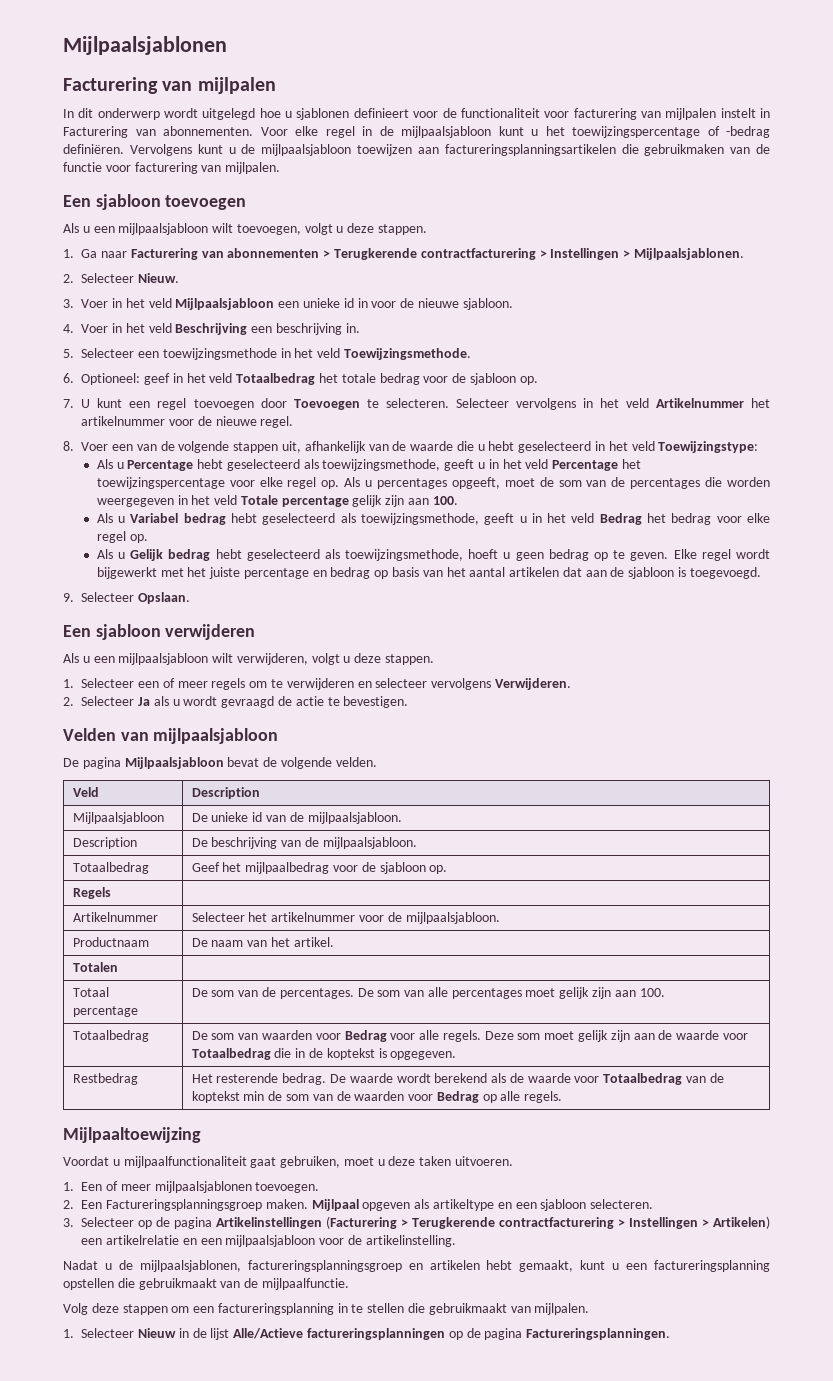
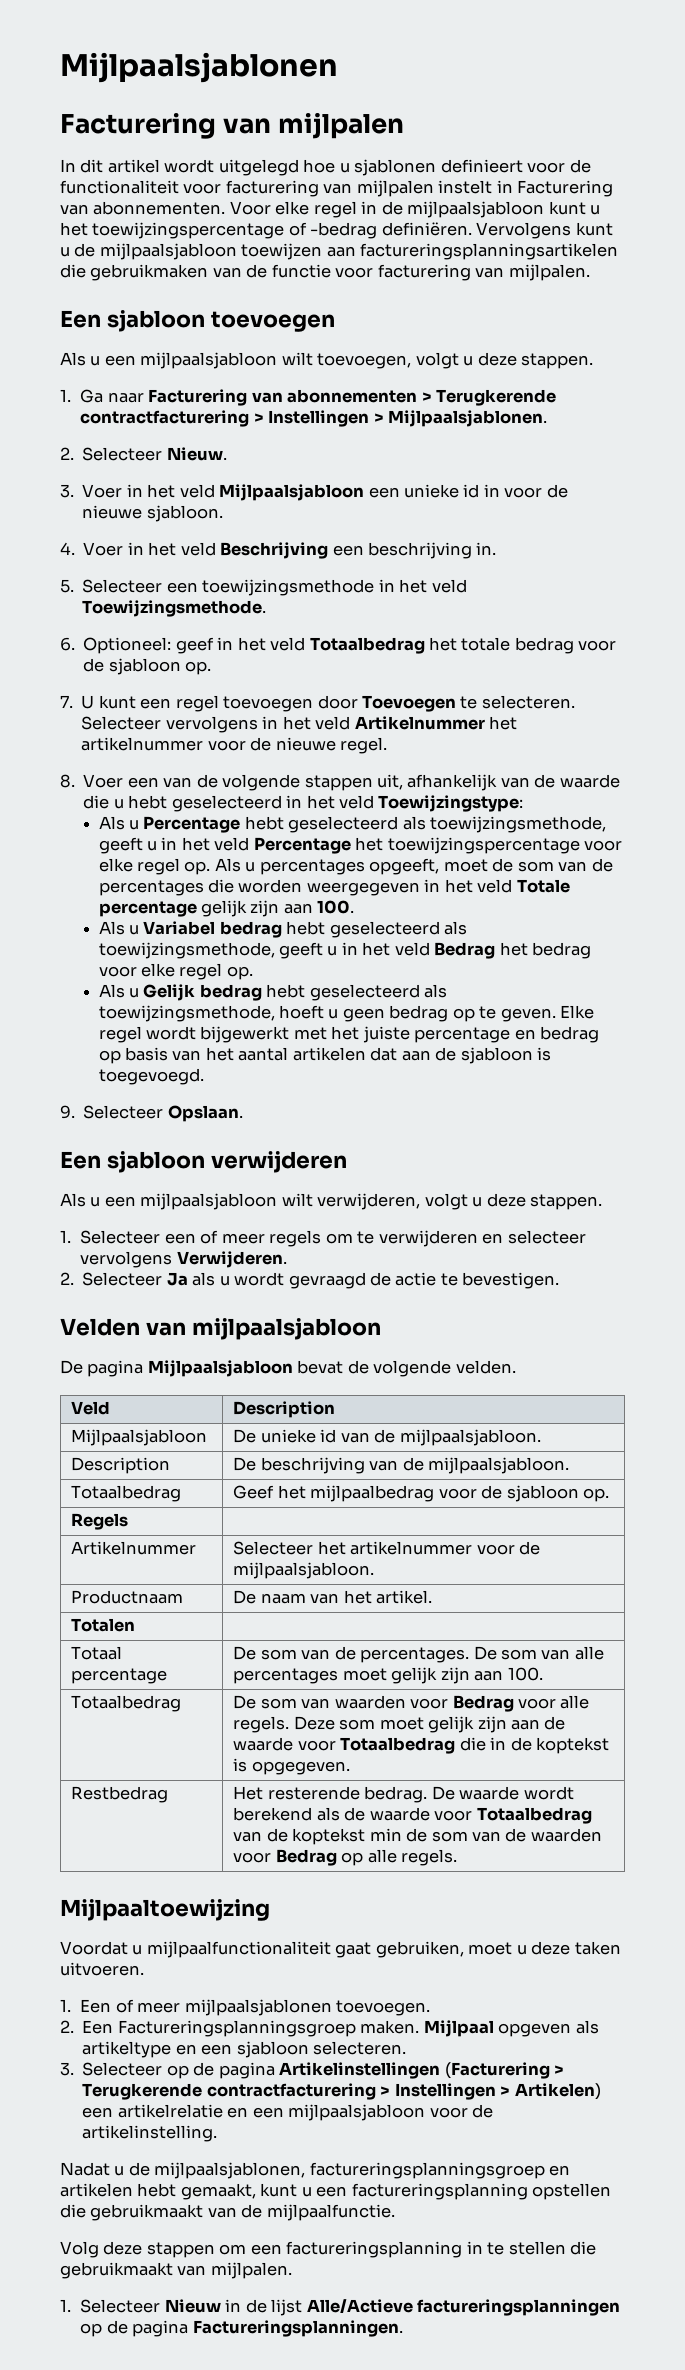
- In dit onderwerp wordt uitgelegd hoe u sjablonen definieert voor de functionaliteit voor facturering van mijlpalen instelt in Facturering van abonnementen.
+ In dit artikel wordt uitgelegd hoe u sjablonen definieert voor de functionaliteit voor facturering van mijlpalen instelt in Facturering van abonnementen.

